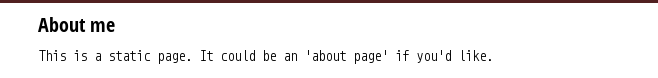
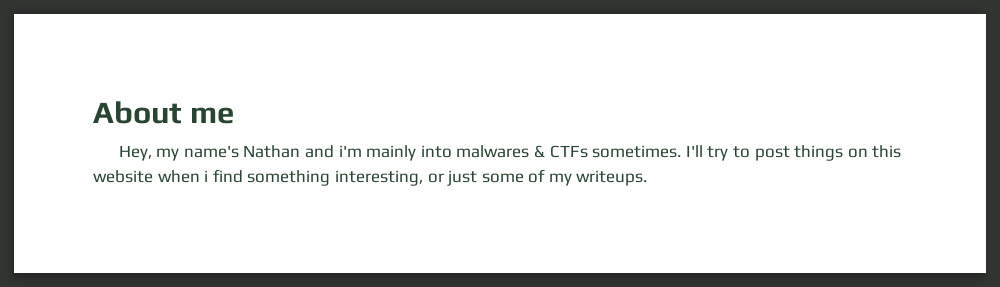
- This is a static page. It could be an 'about page' if you'd like.
+ Hey, my name's Nathan and i'm mainly into malwares & CTFs sometimes. I'll try to post things on this website when i find something interesting, or just some of my writeups.

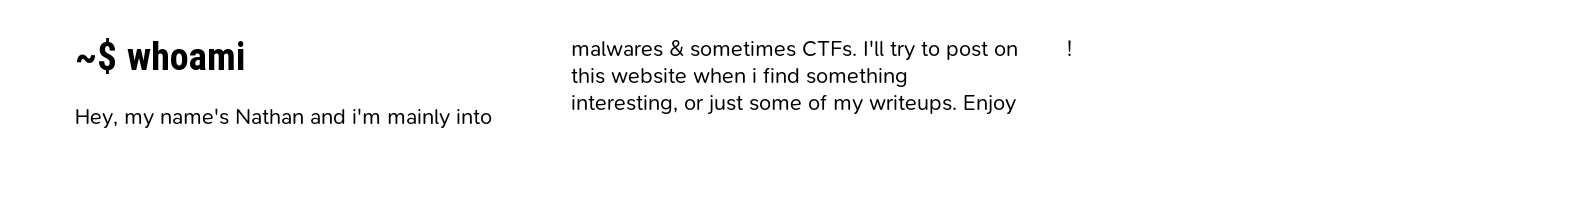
- About me
+ ~$ whoami
- Hey, my name's Nathan and i'm mainly into malwares & CTFs sometimes.
+ Hey, my name's Nathan and i'm mainly into malwares & sometimes CTFs.
- I'll try to post things on this website when i find something interesting, or just some of my writeups.
+ I'll try to post on this website when i find something interesting, or just some of my writeups.
+ Enjoy !

